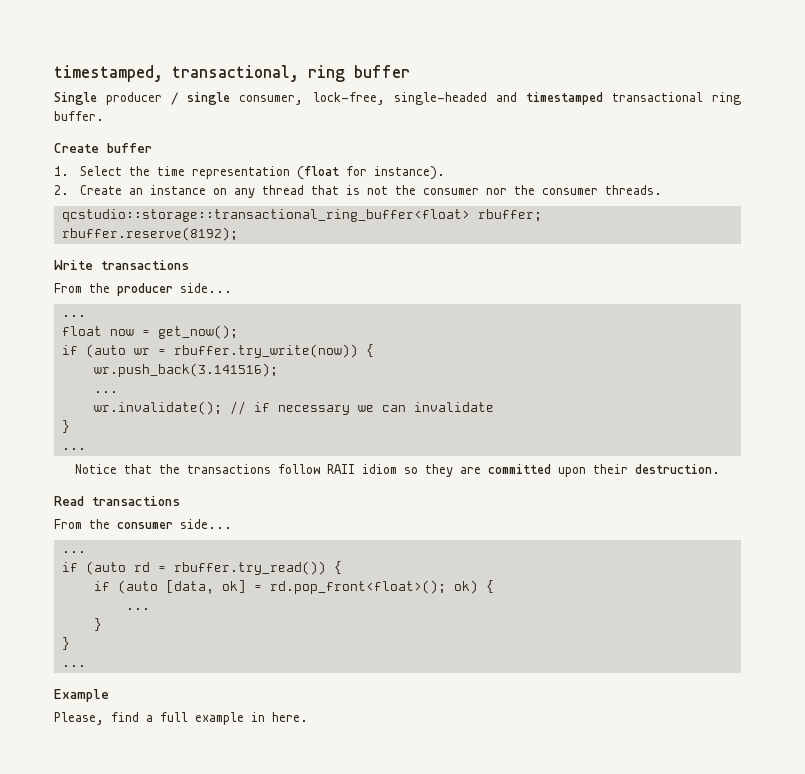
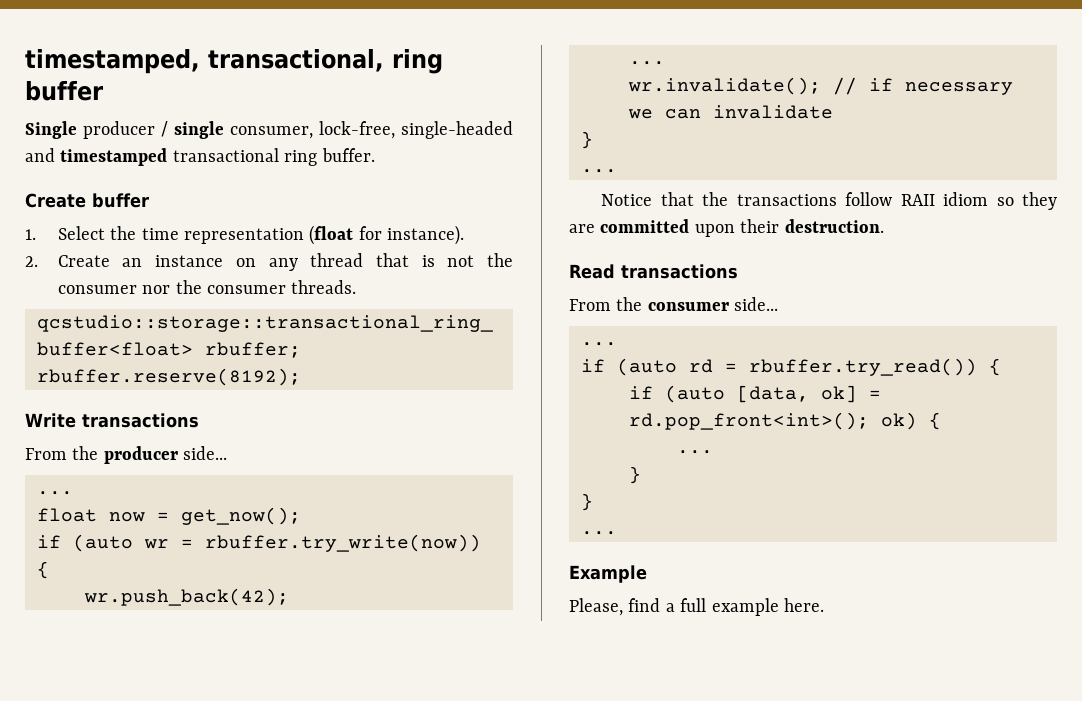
- wr.push_back(3.141516);
+ wr.push_back(42);
- if (auto [data, ok] = rd.pop_front<float>(); ok) {
+ if (auto [data, ok] = rd.pop_front<int>(); ok) {
- Please, find a full example in here.
+ Please, find a full example here.

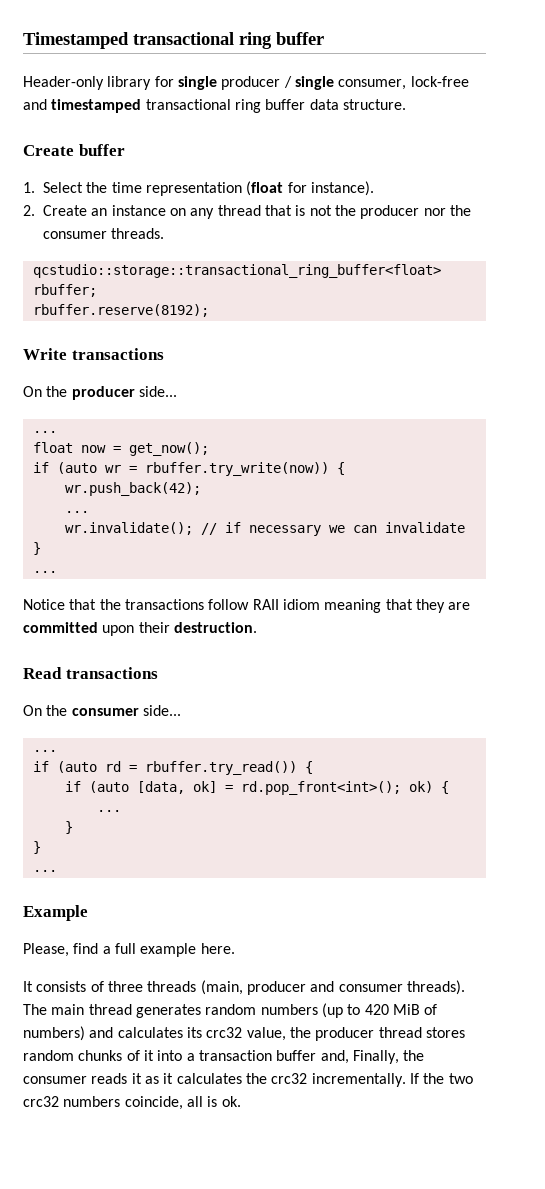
- timestamped, transactional, ring buffer
+ Timestamped transactional ring buffer
- Single producer / single consumer, lock-free, single-headed and timestamped transactional ring buffer.
+ Header-only library for single producer / single consumer, lock-free and timestamped transactional ring buffer data structure.
- 2. Create an instance on any thread that is not the consumer nor the consumer threads.
+ 2. Create an instance on any thread that is not the producer nor the consumer threads.
- From the producer side...
+ On the producer side...
- Notice that the transactions follow RAII idiom so they are committed upon their destruction.
+ Notice that the transactions follow RAII idiom meaning that they are committed upon their destruction.
- From the consumer side...
+ On the consumer side...
+ It consists of three threads (main, producer and consumer threads). The main thread generates random numbers (up to 420 MiB of numbers) and calculates its crc32 value, the producer thread stores random chunks of it into a transaction buffer and, Finally, the consumer reads it as it calculates the crc32 incrementally. If the two crc32 numbers coincide, all is ok.

